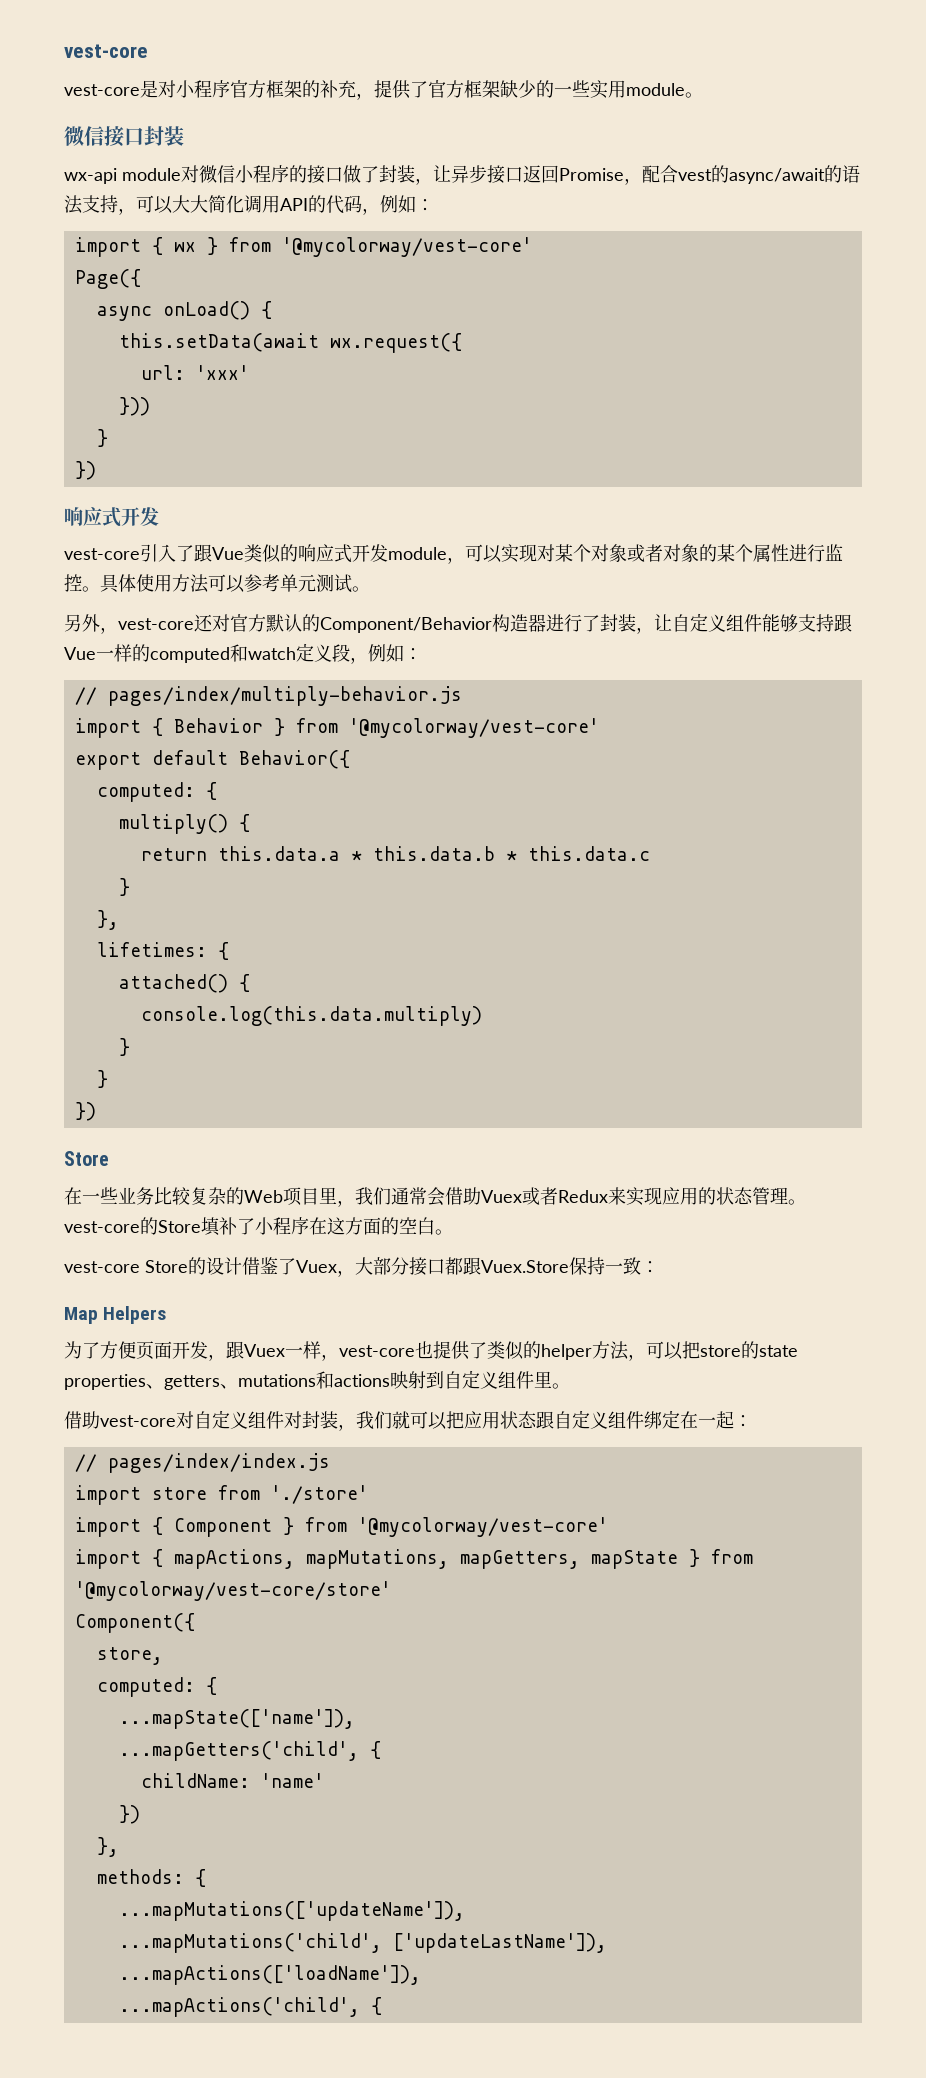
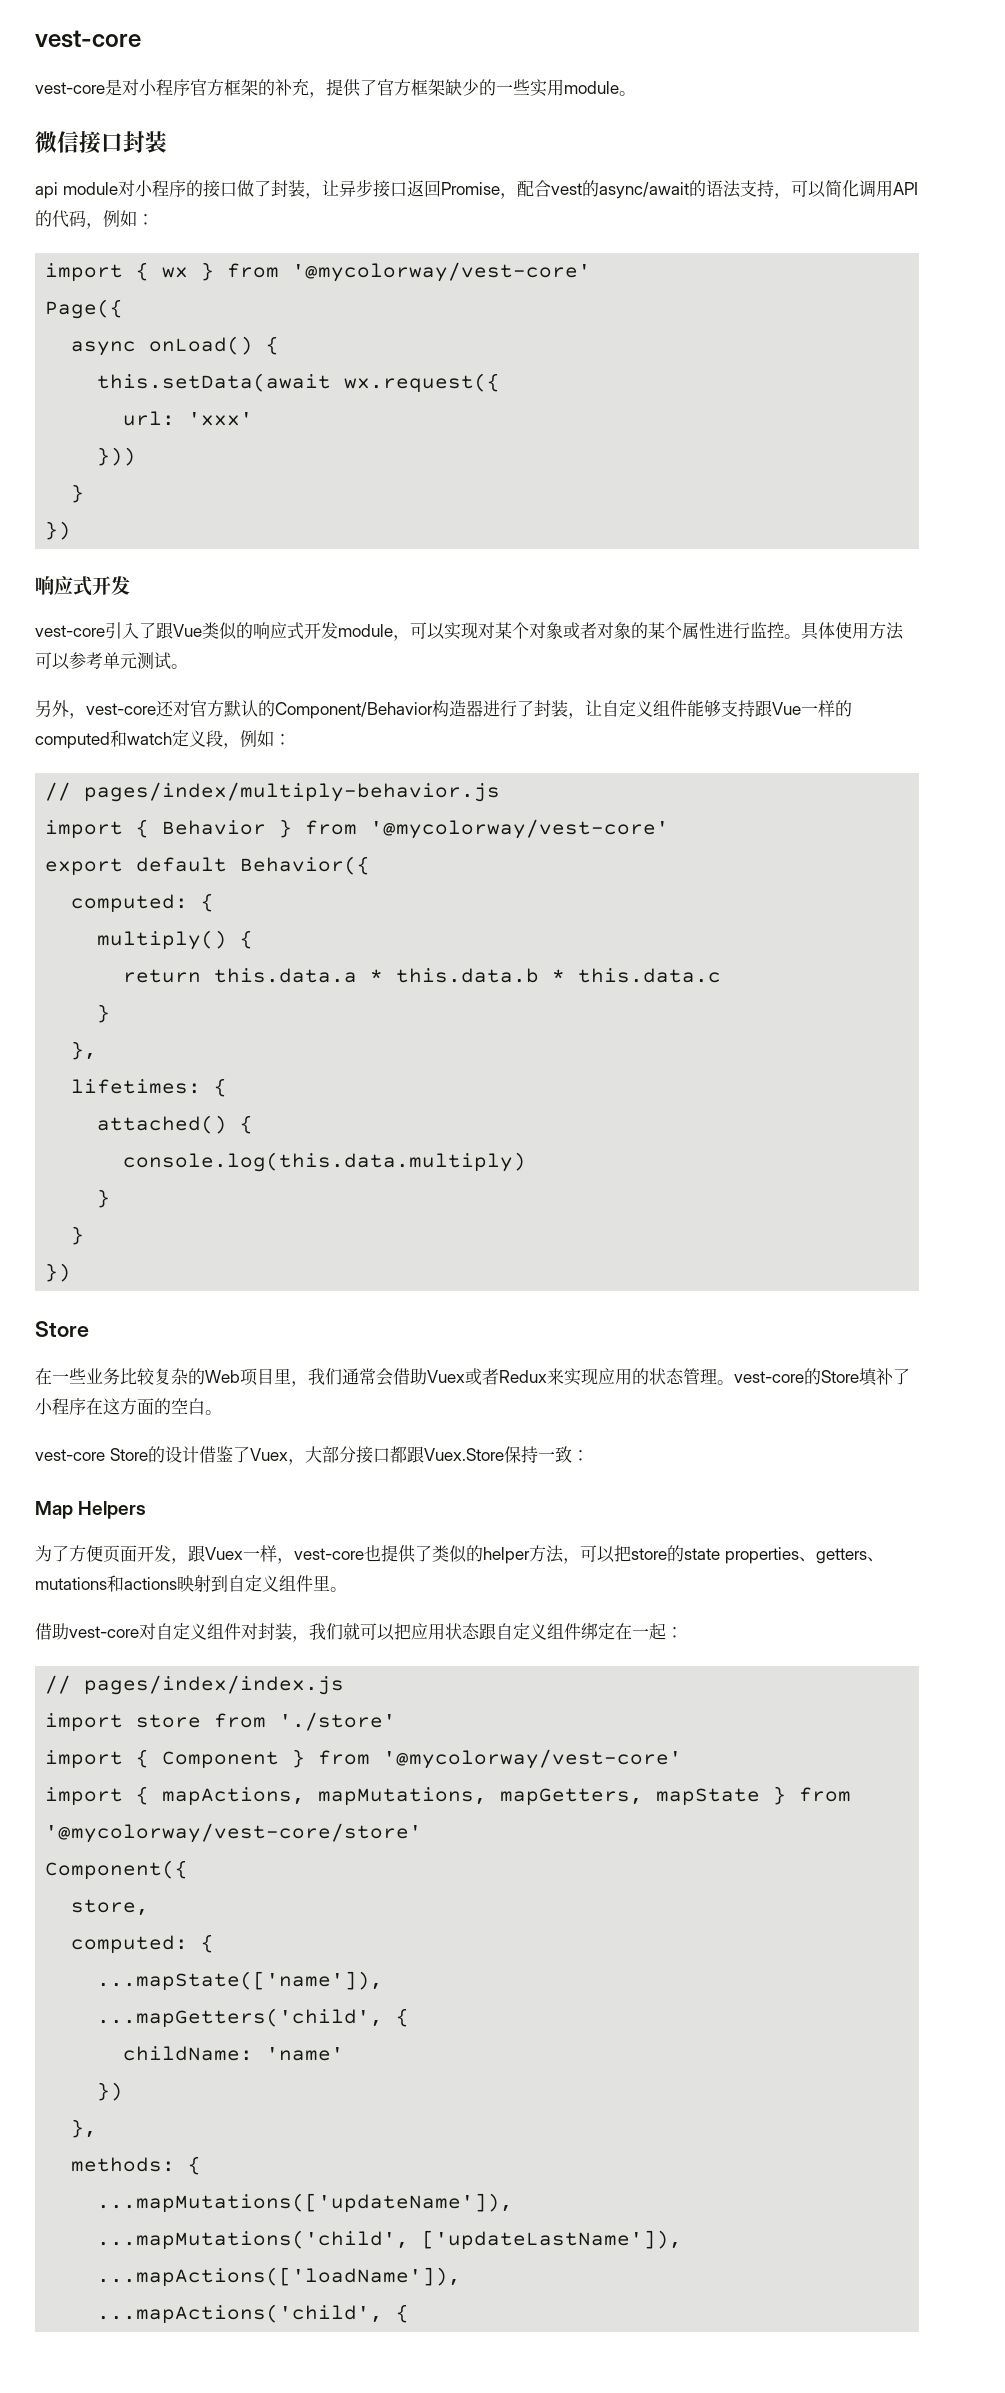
- wx-api module对微信小程序的接口做了封装，让异步接口返回Promise，配合vest的async/await的语法支持，可以大大简化调用API的代码，例如：
+ api module对小程序的接口做了封装，让异步接口返回Promise，配合vest的async/await的语法支持，可以简化调用API的代码，例如：

